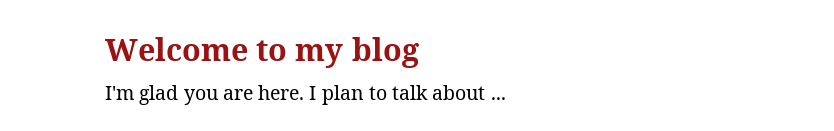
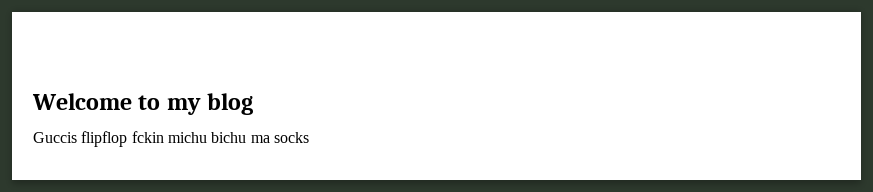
- I'm glad you are here. I plan to talk about ...
+ Guccis flipflop fckin michu bichu ma socks

